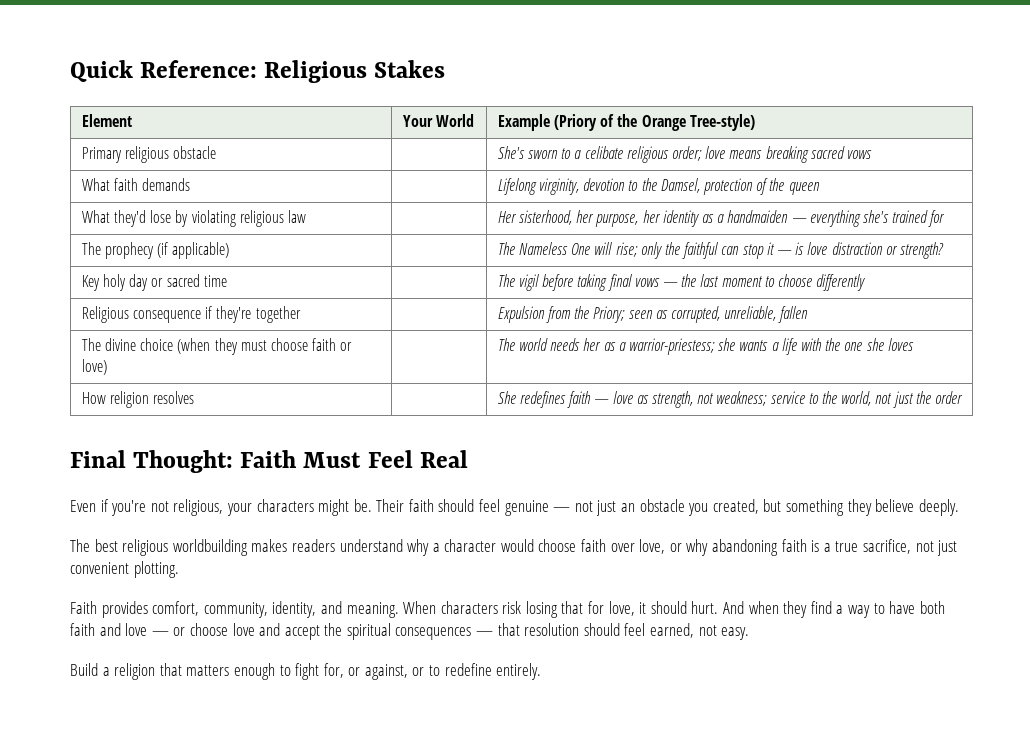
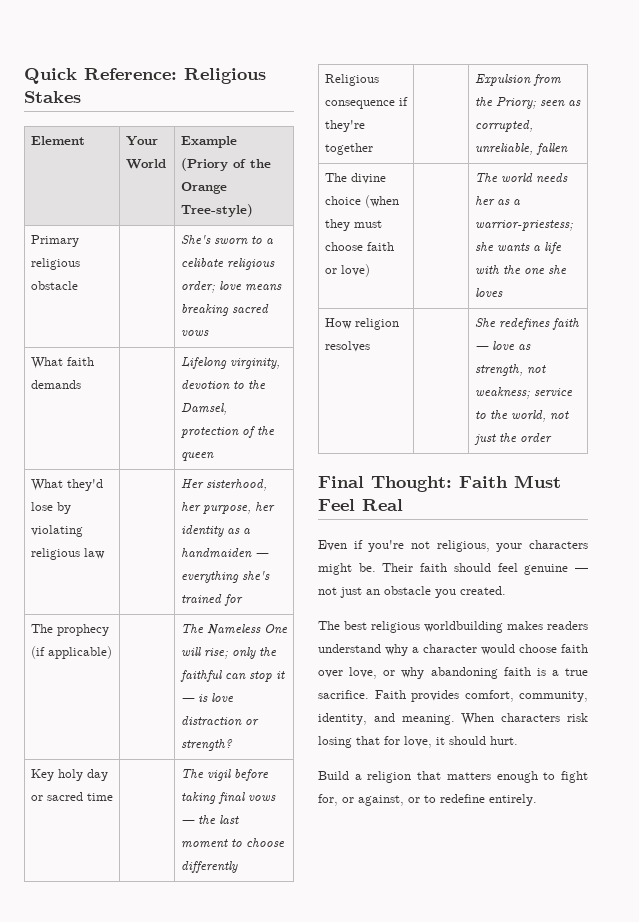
- Their faith should feel genuine — not just an obstacle you created, but something they believe deeply.
+ Their faith should feel genuine — not just an obstacle you created.
- The best religious worldbuilding makes readers understand why a character would choose faith over love, or why abandoning faith is a true sacrifice, not just convenient plotting.
- Faith provides comfort, community, identity, and meaning.
+ The best religious worldbuilding makes readers understand why a character would choose faith over love, or why abandoning faith is a true sacrifice. Faith provides comfort, community, identity, and meaning.
- And when they find a way to have both faith and love — or choose love and accept the spiritual consequences — that resolution should feel earned, not easy.

